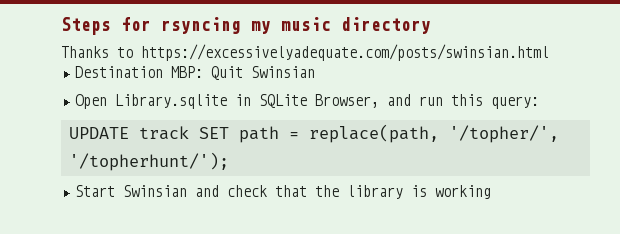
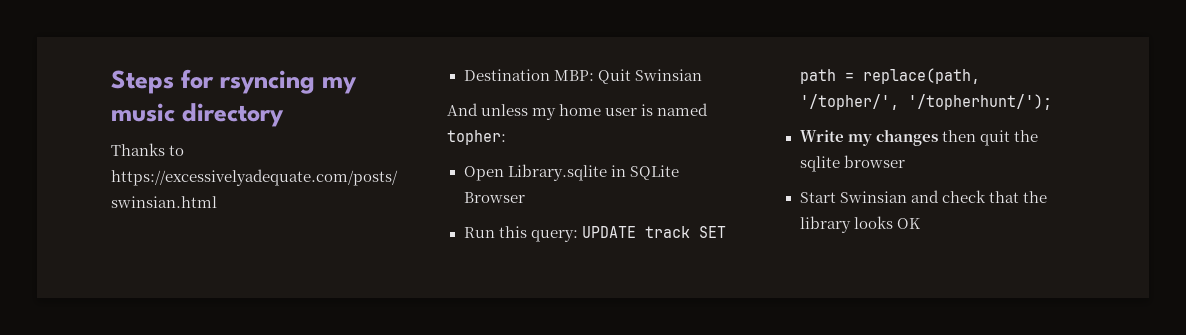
+ And unless my home user is named topher:
- Open Library.sqlite in SQLite Browser, and run this query:
- UPDATE track SET path = replace(path, '/topher/', '/topherhunt/');
+ Open Library.sqlite in SQLite Browser
+ Run this query: UPDATE track SET path = replace(path, '/topher/', '/topherhunt/');
+ Write my changes then quit the sqlite browser
- Start Swinsian and check that the library is working
+ Start Swinsian and check that the library looks OK

